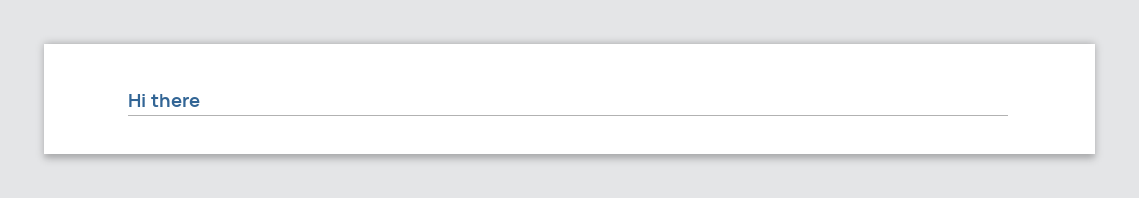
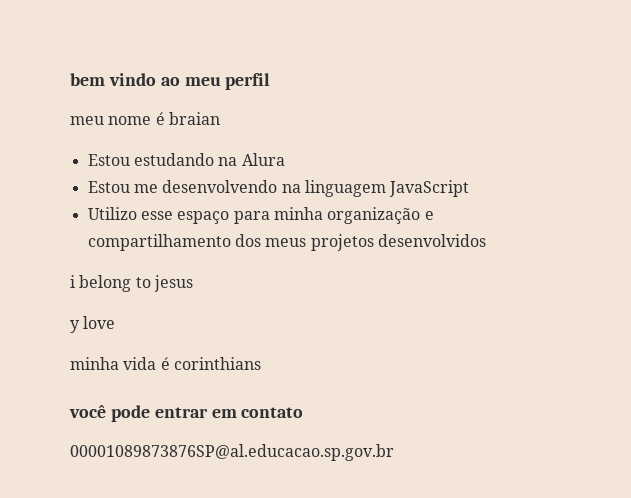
- Hi there
+ bem vindo ao meu perfil
+ meu nome é braian
+ Estou estudando na Alura
+ Estou me desenvolvendo na linguagem JavaScript
+ Utilizo esse espaço para minha organização e compartilhamento dos meus projetos desenvolvidos
+ i belong to jesus
+ y love
+ minha vida é corinthians
+ você pode entrar em contato
+ 00001089873876SP@al.educacao.sp.gov.br

